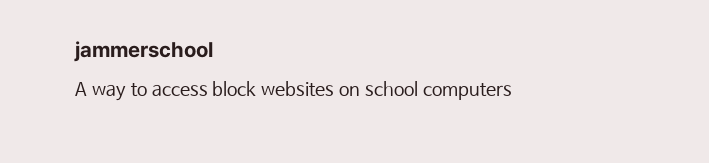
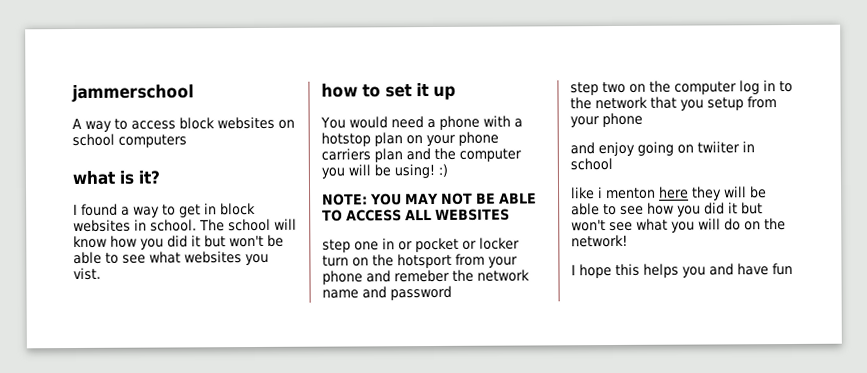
+ what is it?
+ I found a way to get in block websites in school. The school will know how you did it but won't be able to see what websites you vist.
+ how to set it up
+ You would need a phone with a hotstop plan on your phone carriers plan and the computer you will be using! :)
+ NOTE: YOU MAY NOT BE ABLE TO ACCESS ALL WEBSITES
+ step one in or pocket or locker turn on the hotsport from your phone and remeber the network name and password
+ step two on the computer log in to the network that you setup from your phone
+ and enjoy going on twiiter in school
+ like i menton here they will be able to see how you did it but won't see what you will do on the network!
+ I hope this helps you and have fun

